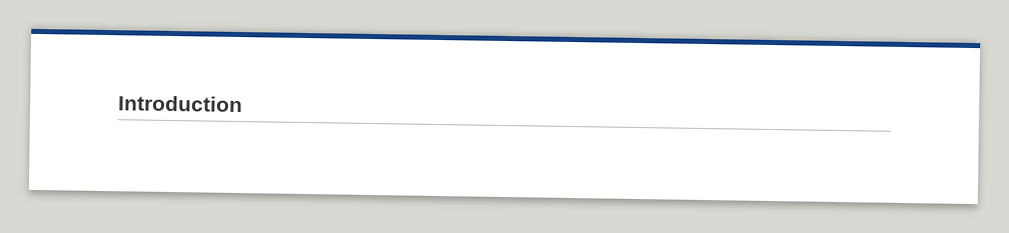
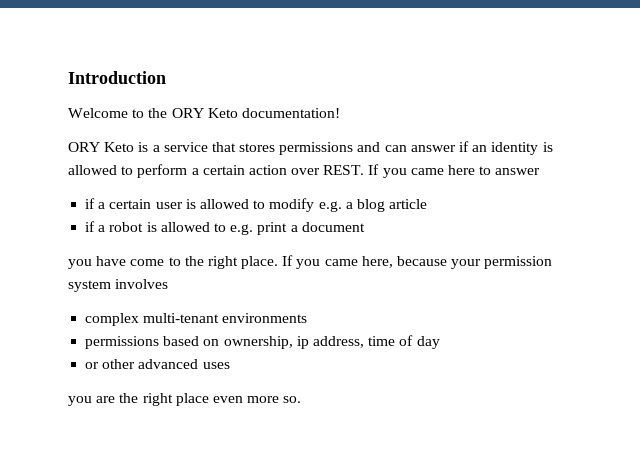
+ Welcome to the ORY Keto documentation!
+ ORY Keto is a service that stores permissions and can answer if an identity is allowed to perform a certain action over REST. If you came here to answer
+ if a certain user is allowed to modify e.g. a blog article
+ if a robot is allowed to e.g. print a document
+ you have come to the right place. If you came here, because your permission system involves
+ complex multi-tenant environments
+ permissions based on ownership, ip address, time of day
+ or other advanced uses
+ you are the right place even more so.

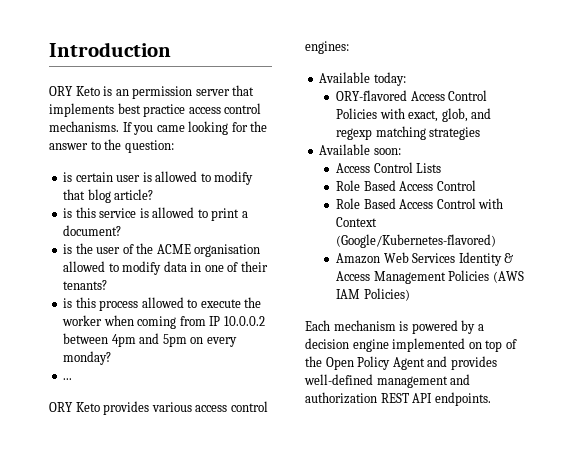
- Welcome to the ORY Keto documentation!
- ORY Keto is a service that stores permissions and can answer if an identity is allowed to perform a certain action over REST. If you came here to answer
- if a certain user is allowed to modify e.g. a blog article
- if a robot is allowed to e.g. print a document
- you have come to the right place. If you came here, because your permission system involves
- complex multi-tenant environments
- permissions based on ownership, ip address, time of day
- or other advanced uses
- you are the right place even more so.
+ ORY Keto is an permission server that implements best practice access control mechanisms. If you came looking for the answer to the question:
+ is certain user is allowed to modify that blog article?
+ is this service is allowed to print a document?
+ is the user of the ACME organisation allowed to modify data in one of their tenants?
+ is this process allowed to execute the worker when coming from IP 10.0.0.2 between 4pm and 5pm on every monday?
+ ...
+ ORY Keto provides various access control engines:
+ Available today:
+ ORY-flavored Access Control Policies with exact, glob, and regexp matching strategies
+ Available soon:
+ Access Control Lists
+ Role Based Access Control
+ Role Based Access Control with Context (Google/Kubernetes-flavored)
+ Amazon Web Services Identity & Access Management Policies (AWS IAM Policies)
+ Each mechanism is powered by a decision engine implemented on top of the Open Policy Agent and provides well-defined management and authorization REST API endpoints.

